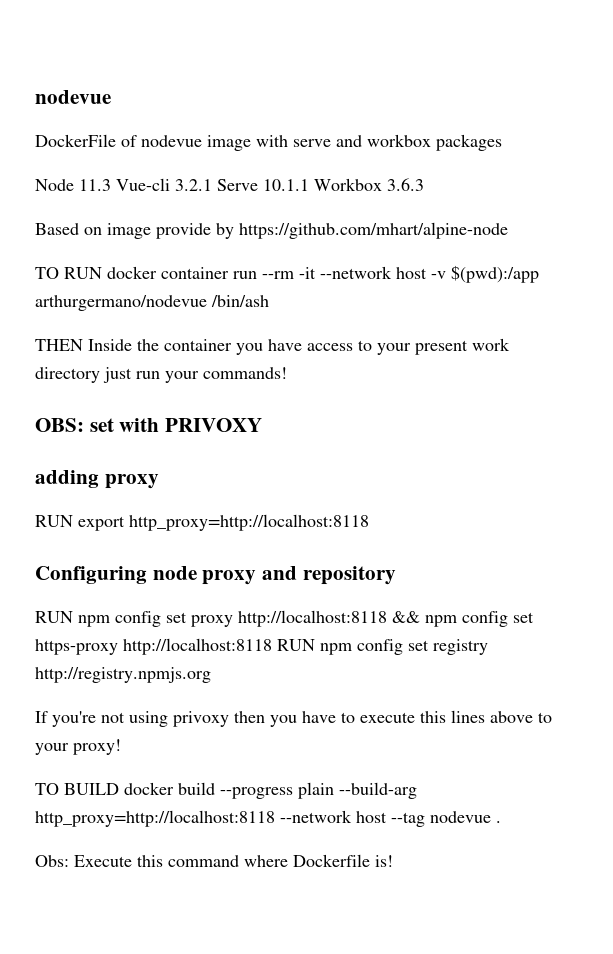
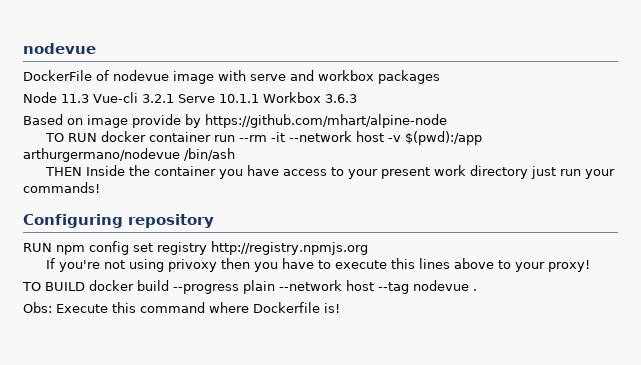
- OBS: set with PRIVOXY
- adding proxy
- RUN export http_proxy=http://localhost:8118
- Configuring node proxy and repository
+ Configuring repository
- RUN npm config set proxy http://localhost:8118 && npm config set https-proxy http://localhost:8118 RUN npm config set registry http://registry.npmjs.org
+ RUN npm config set registry http://registry.npmjs.org
- TO BUILD docker build --progress plain --build-arg http_proxy=http://localhost:8118 --network host --tag nodevue .
+ TO BUILD docker build --progress plain --network host --tag nodevue .

